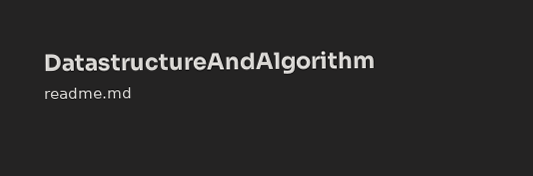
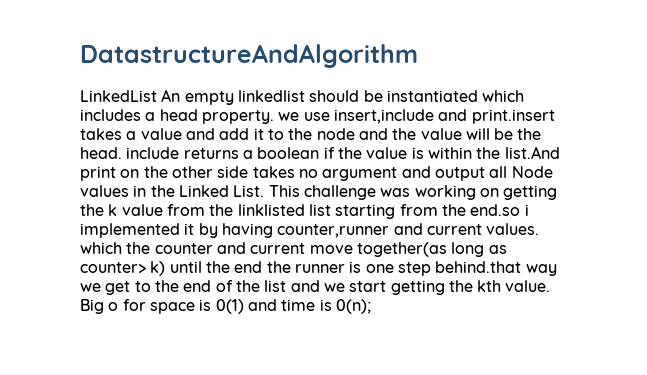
- readme.md
+ LinkedList An empty linkedlist should be instantiated which includes a head property. we use insert,include and print.insert takes a value and add it to the node and the value will be the head. include returns a boolean if the value is within the list.And print on the other side takes no argument and output all Node values in the Linked List. This challenge was working on getting the k value from the linklisted list starting from the end.so i implemented it by having counter,runner and current values. which the counter and current move together(as long as counter> k) until the end the runner is one step behind.that way we get to the end of the list and we start getting the kth value. Big o for space is 0(1) and time is 0(n);

